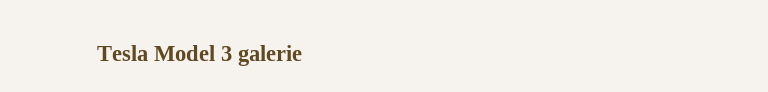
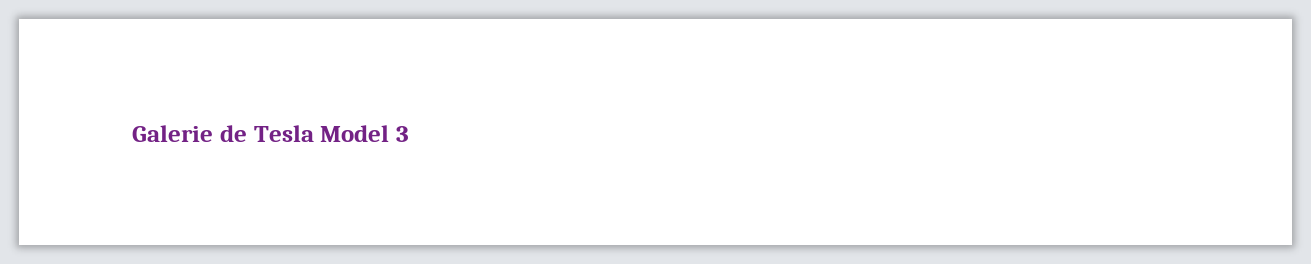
- Tesla Model 3 galerie
+ Galerie de Tesla Model 3

